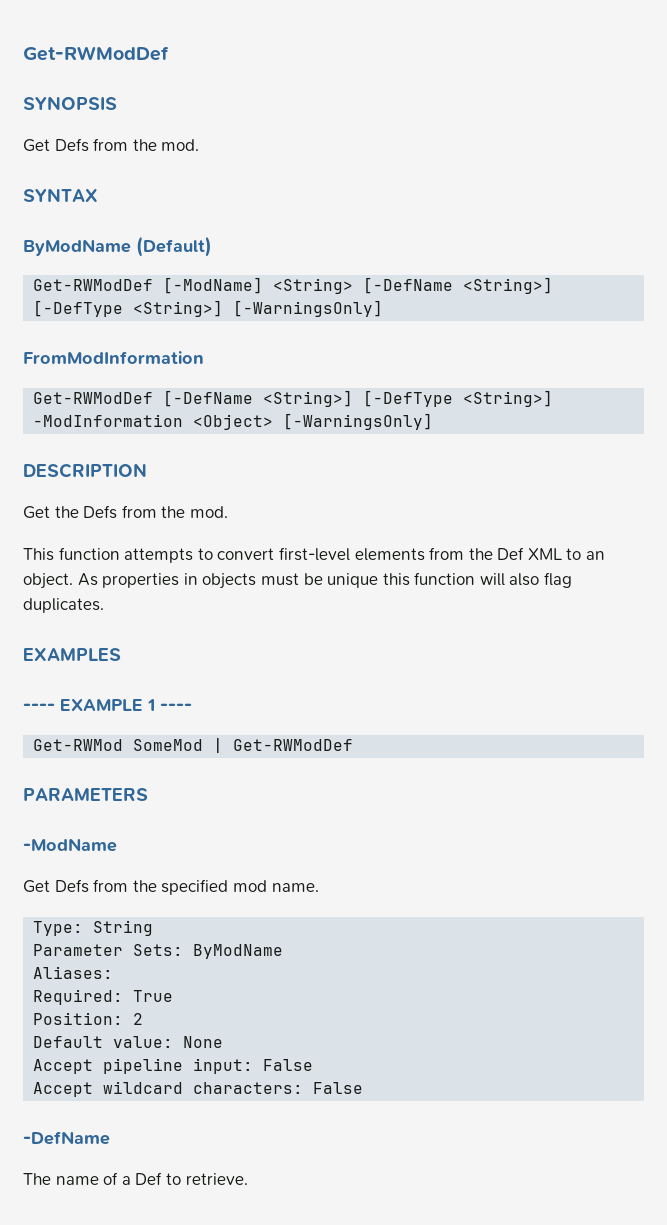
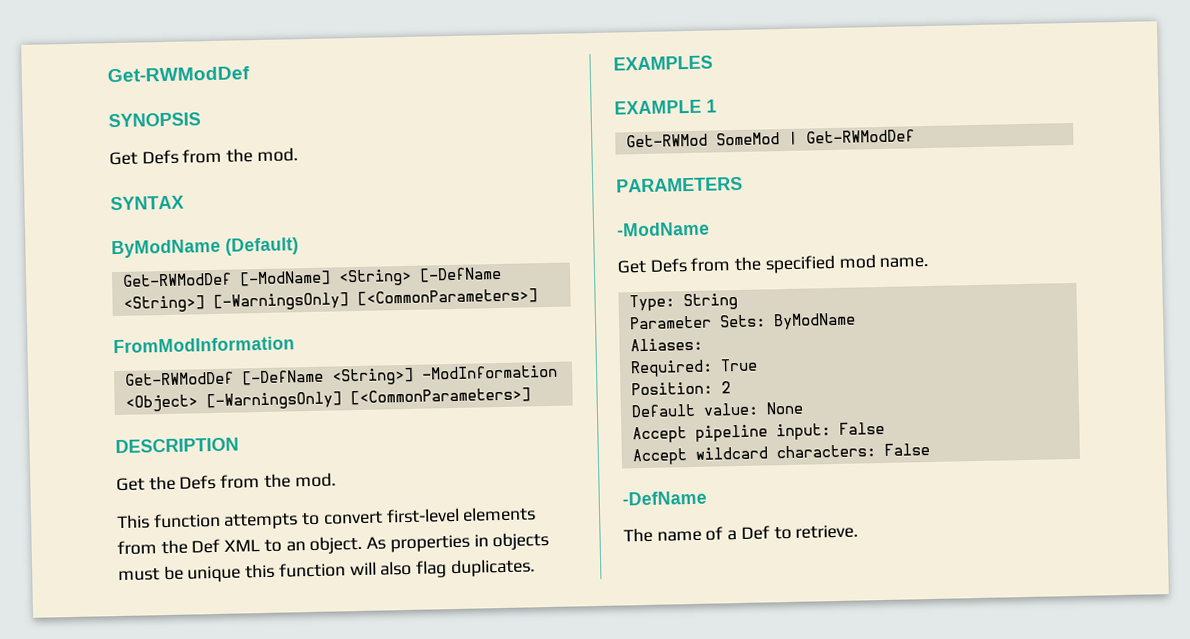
- Get-RWModDef [-ModName] <String> [-DefName <String>] [-DefType <String>] [-WarningsOnly]
+ Get-RWModDef [-ModName] <String> [-DefName <String>] [-WarningsOnly] [<CommonParameters>]
- Get-RWModDef [-DefName <String>] [-DefType <String>] -ModInformation <Object> [-WarningsOnly]
+ Get-RWModDef [-DefName <String>] -ModInformation <Object> [-WarningsOnly] [<CommonParameters>]
- ---- EXAMPLE 1 ----
+ EXAMPLE 1

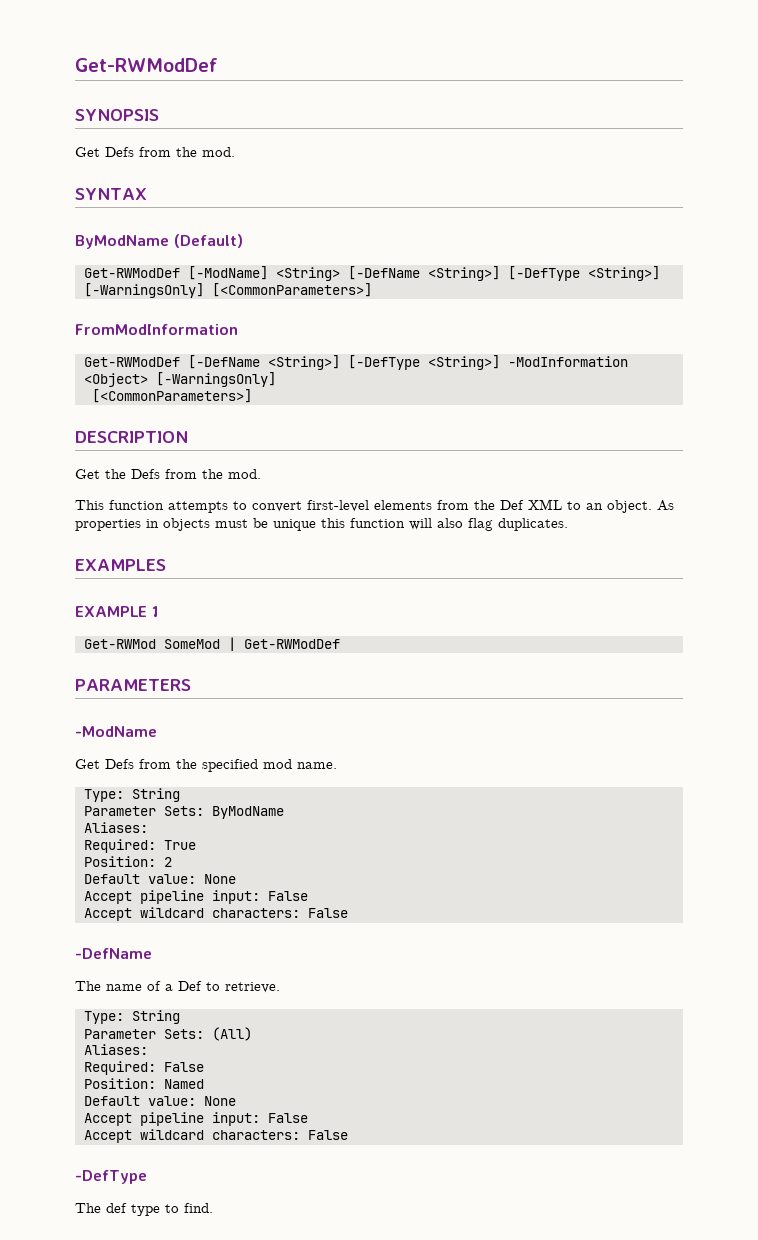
- Get-RWModDef [-ModName] <String> [-DefName <String>] [-WarningsOnly] [<CommonParameters>]
+ Get-RWModDef [-ModName] <String> [-DefName <String>] [-DefType <String>] [-WarningsOnly] [<CommonParameters>]
- Get-RWModDef [-DefName <String>] -ModInformation <Object> [-WarningsOnly] [<CommonParameters>]
+ Get-RWModDef [-DefName <String>] [-DefType <String>] -ModInformation <Object> [-WarningsOnly]
+ [<CommonParameters>]
  The name of a Def to retrieve.
+ Type: String
+ Parameter Sets: (All)
+ Aliases:
+ Required: False
+ Position: Named
+ Default value: None
+ Accept pipeline input: False
+ Accept wildcard characters: False
+ -DefType
+ The def type to find.

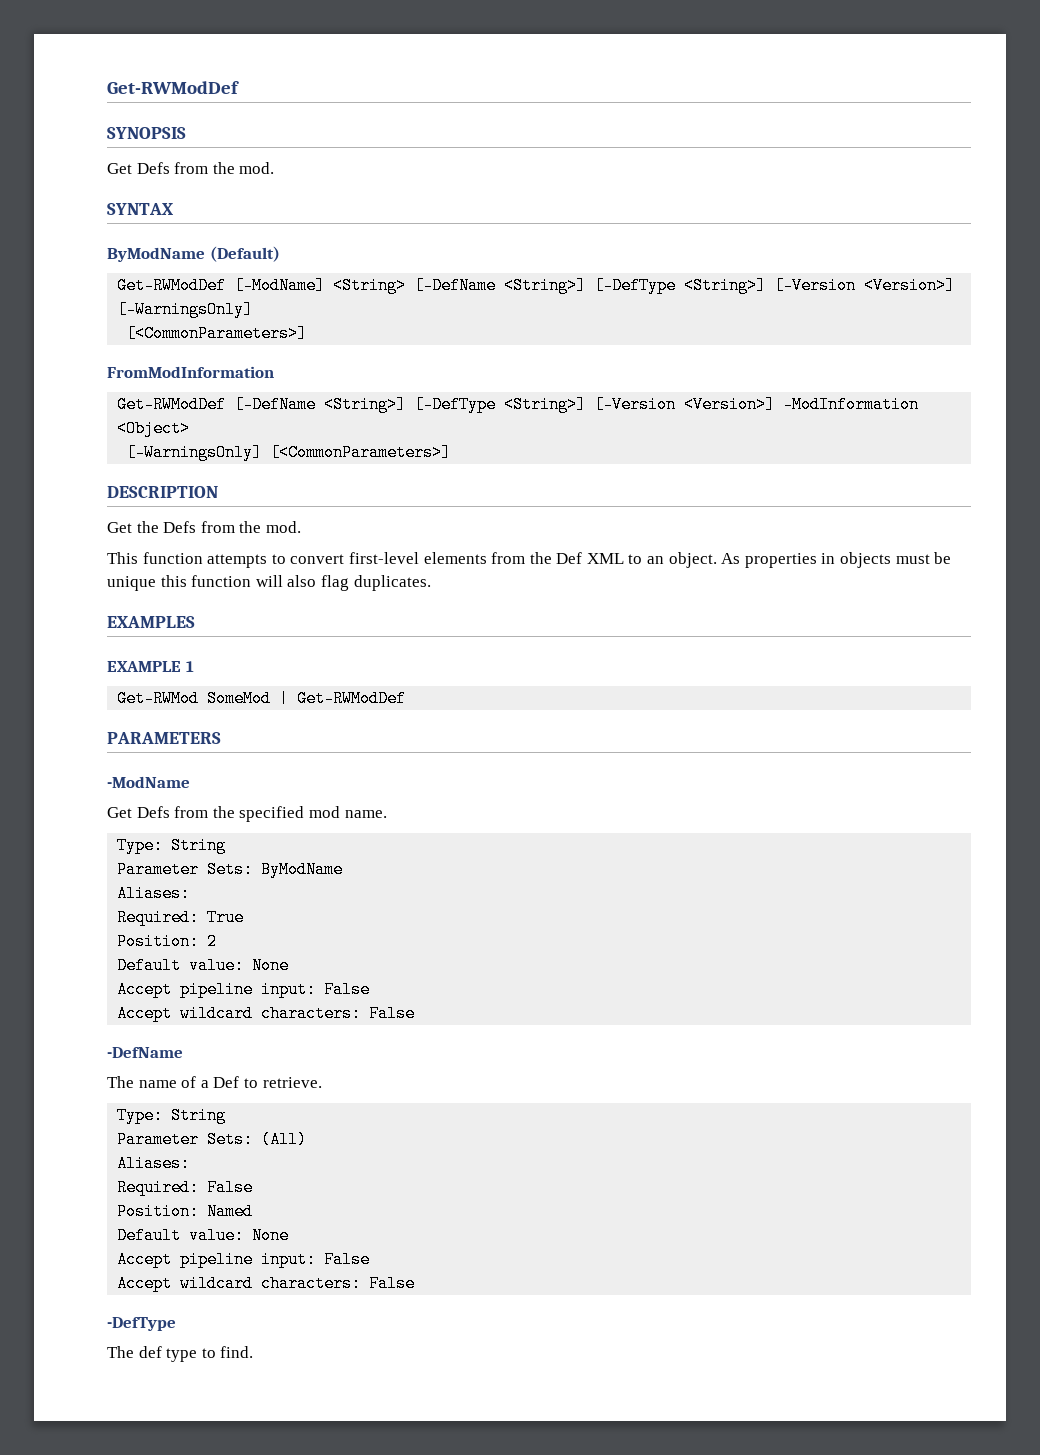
- Get-RWModDef [-ModName] <String> [-DefName <String>] [-DefType <String>] [-WarningsOnly] [<CommonParameters>]
+ Get-RWModDef [-ModName] <String> [-DefName <String>] [-DefType <String>] [-Version <Version>] [-WarningsOnly]
+ [<CommonParameters>]
- Get-RWModDef [-DefName <String>] [-DefType <String>] -ModInformation <Object> [-WarningsOnly]
- [<CommonParameters>]
+ Get-RWModDef [-DefName <String>] [-DefType <String>] [-Version <Version>] -ModInformation <Object>
+ [-WarningsOnly] [<CommonParameters>]

